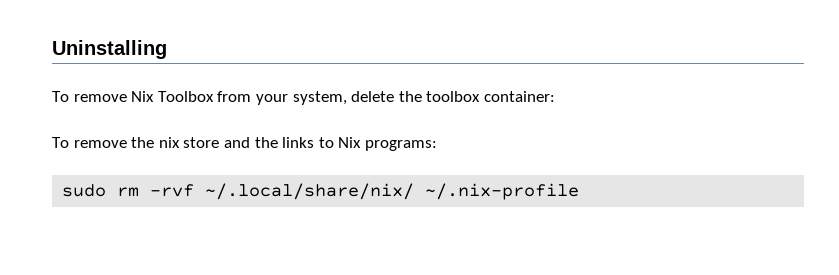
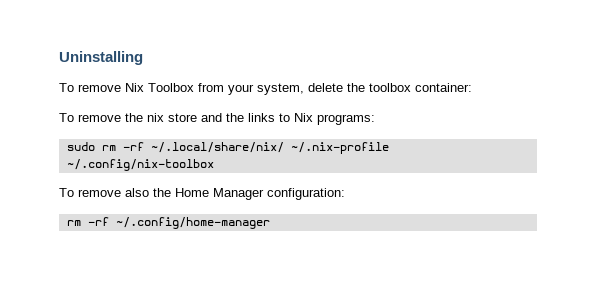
- sudo rm -rvf ~/.local/share/nix/ ~/.nix-profile
+ sudo rm -rf ~/.local/share/nix/ ~/.nix-profile ~/.config/nix-toolbox
+ To remove also the Home Manager configuration:
+ rm -rf ~/.config/home-manager

